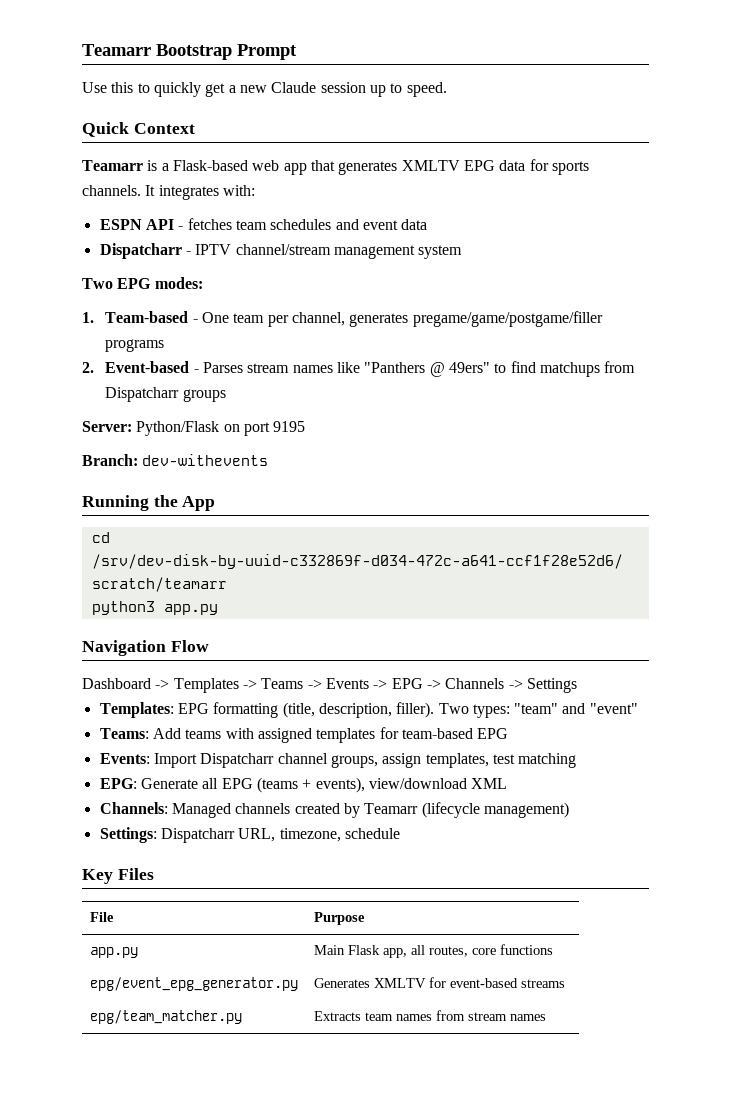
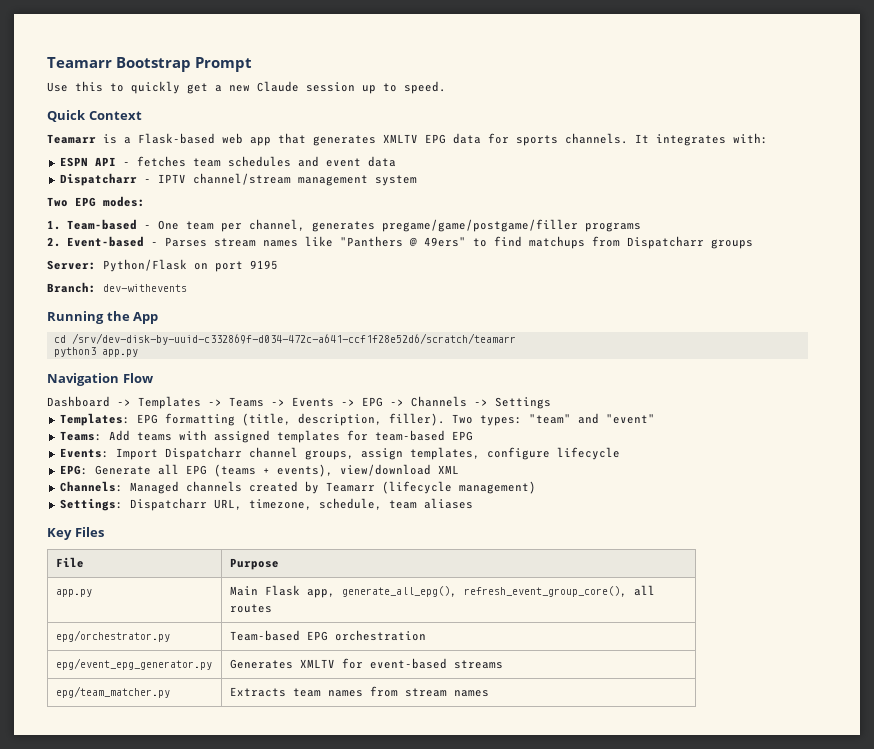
- Events: Import Dispatcharr channel groups, assign templates, test matching
+ Events: Import Dispatcharr channel groups, assign templates, configure lifecycle
- Settings: Dispatcharr URL, timezone, schedule
+ Settings: Dispatcharr URL, timezone, schedule, team aliases
- app.py | Main Flask app, all routes, core functions
+ app.py | Main Flask app, generate_all_epg(), refresh_event_group_core(), all routes
+ epg/orchestrator.py | Team-based EPG orchestration

